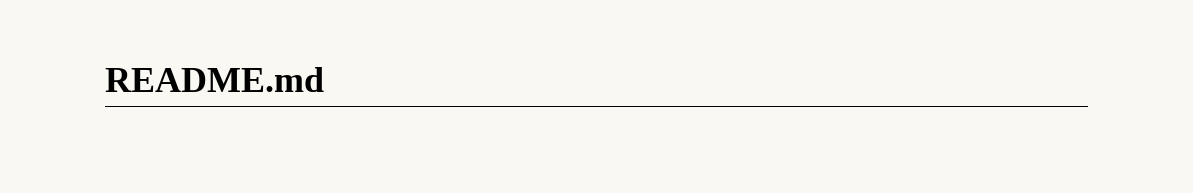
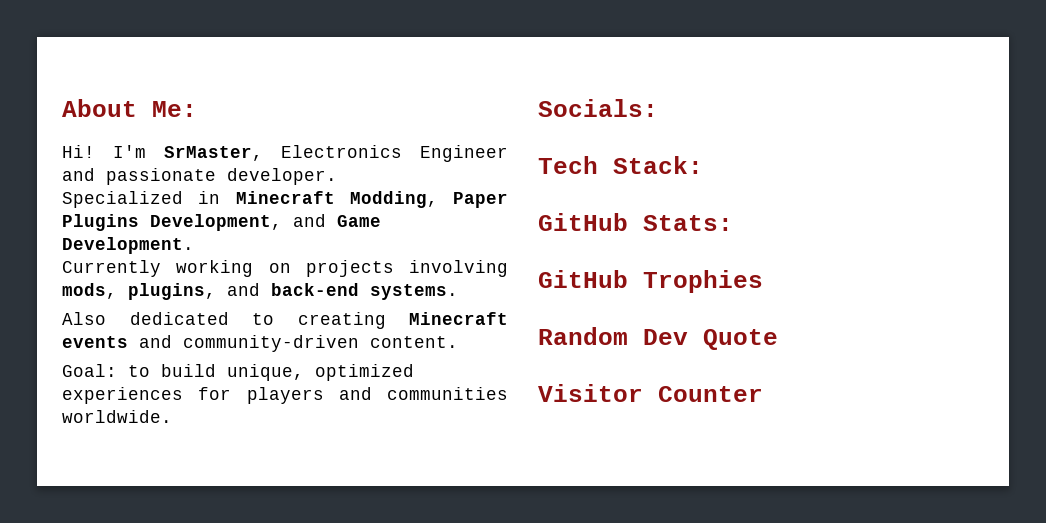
- README.md
+ About Me:
+ Hi! I'm SrMaster, Electronics Engineer and passionate developer.
+ Specialized in Minecraft Modding, Paper Plugins Development, and Game Development.
+ Currently working on projects involving mods, plugins, and back-end systems.
+ Also dedicated to creating Minecraft events and community-driven content.
+ Goal: to build unique, optimized experiences for players and communities worldwide.
+ Socials:
+ Tech Stack:
+ GitHub Stats:
+ GitHub Trophies
+ Random Dev Quote
+ Visitor Counter

